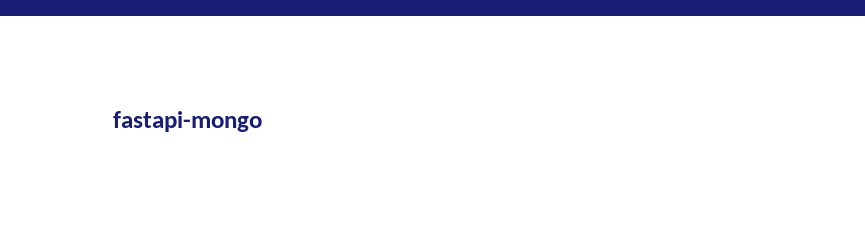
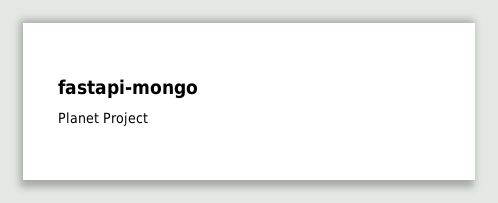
+ Planet Project

